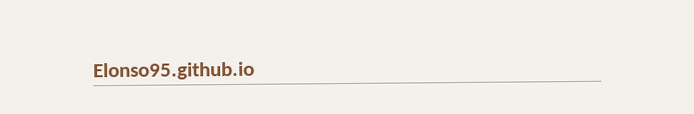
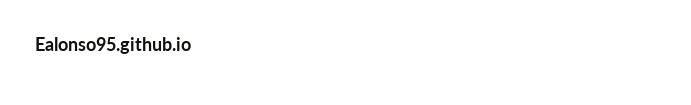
- Elonso95.github.io
+ Ealonso95.github.io

